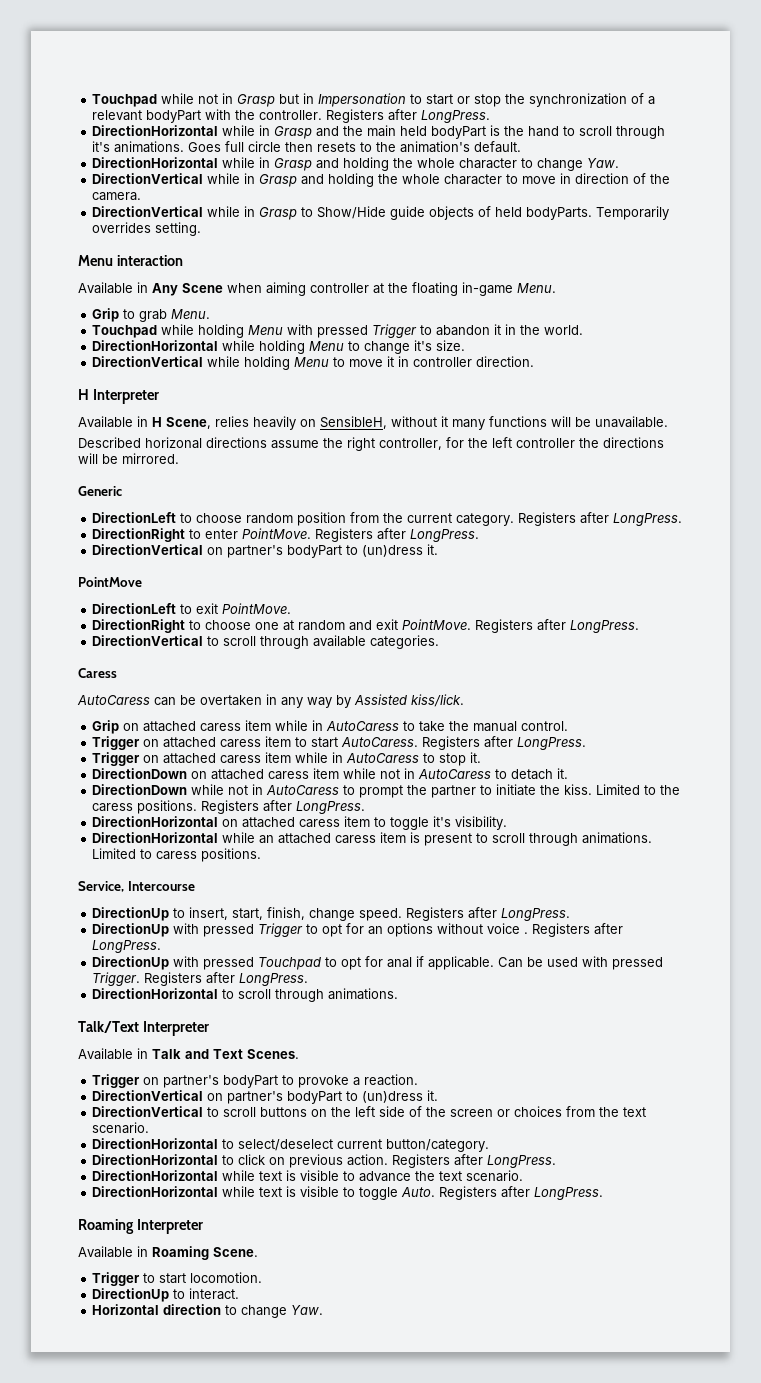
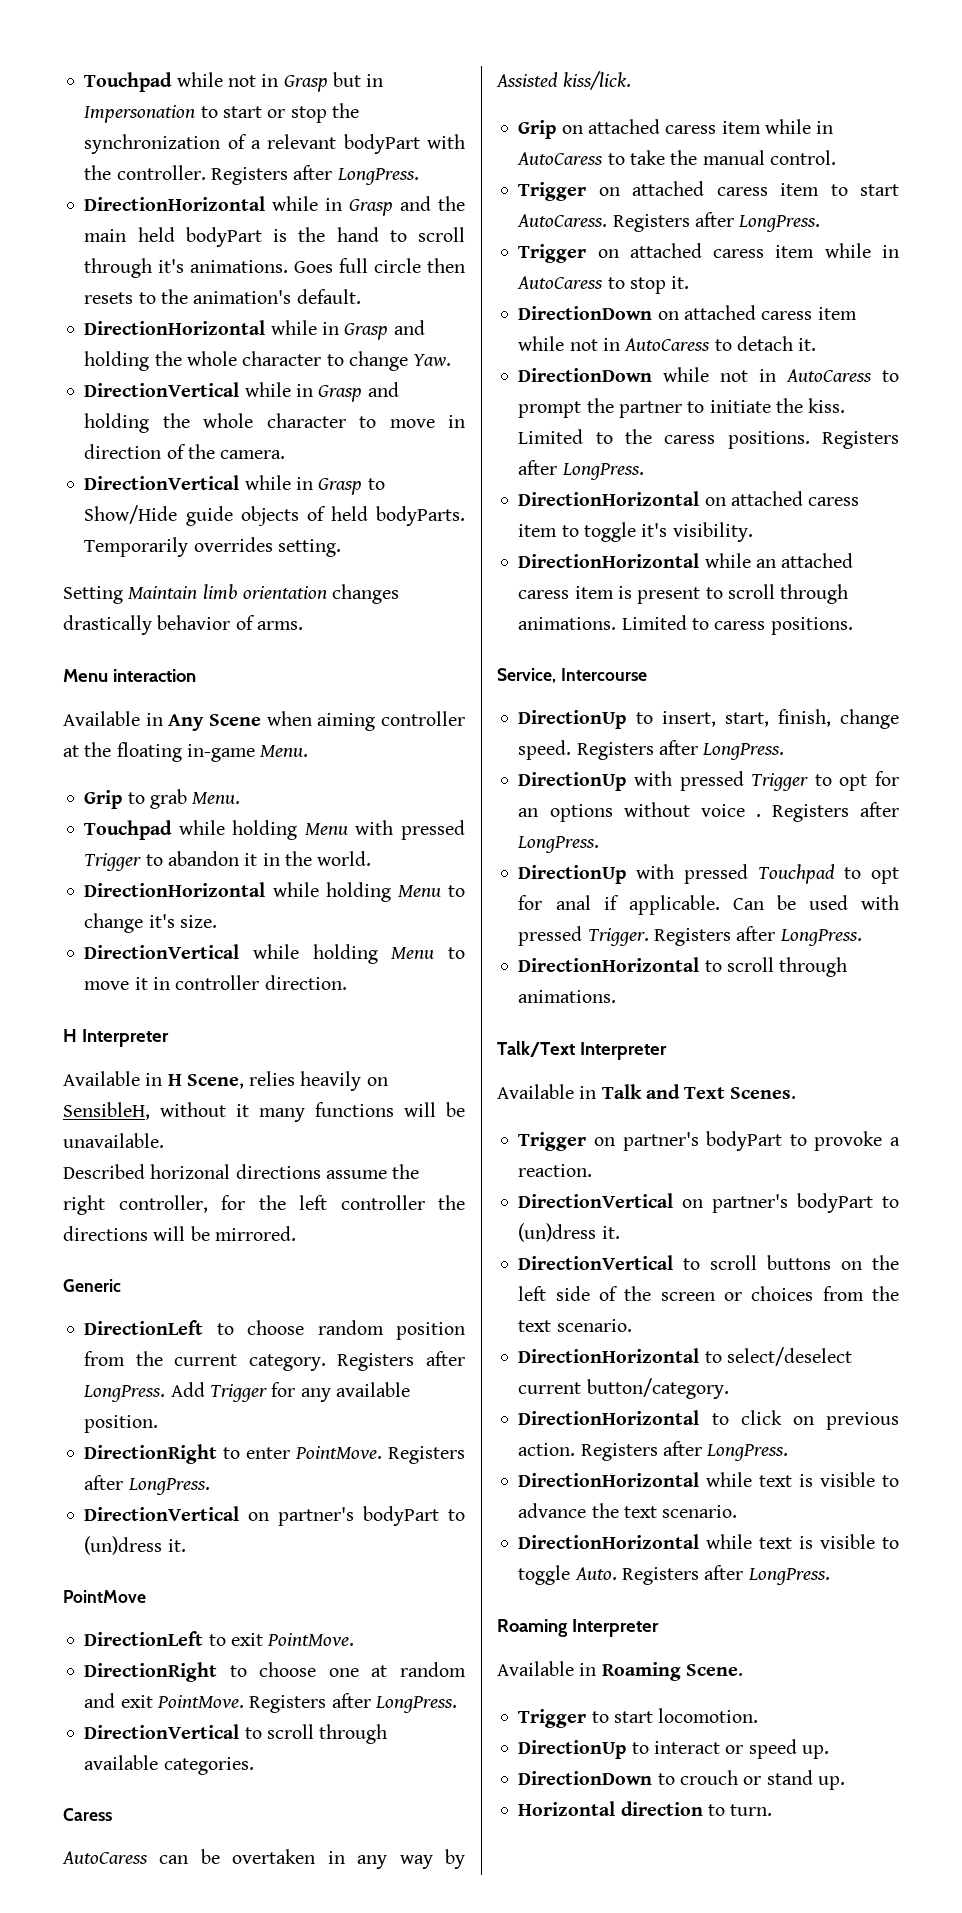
+ Setting Maintain limb orientation changes drastically behavior of arms.
+ Add Trigger for any available position.
- DirectionUp to interact.
+ DirectionUp to interact or speed up.
+ DirectionDown to crouch or stand up.
- Horizontal direction to change Yaw.
+ Horizontal direction to turn.

